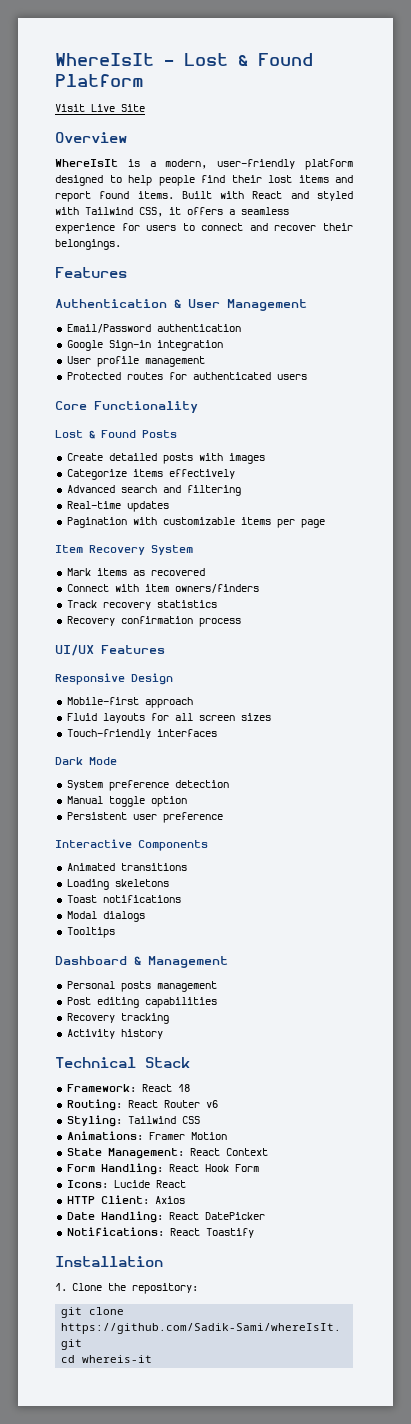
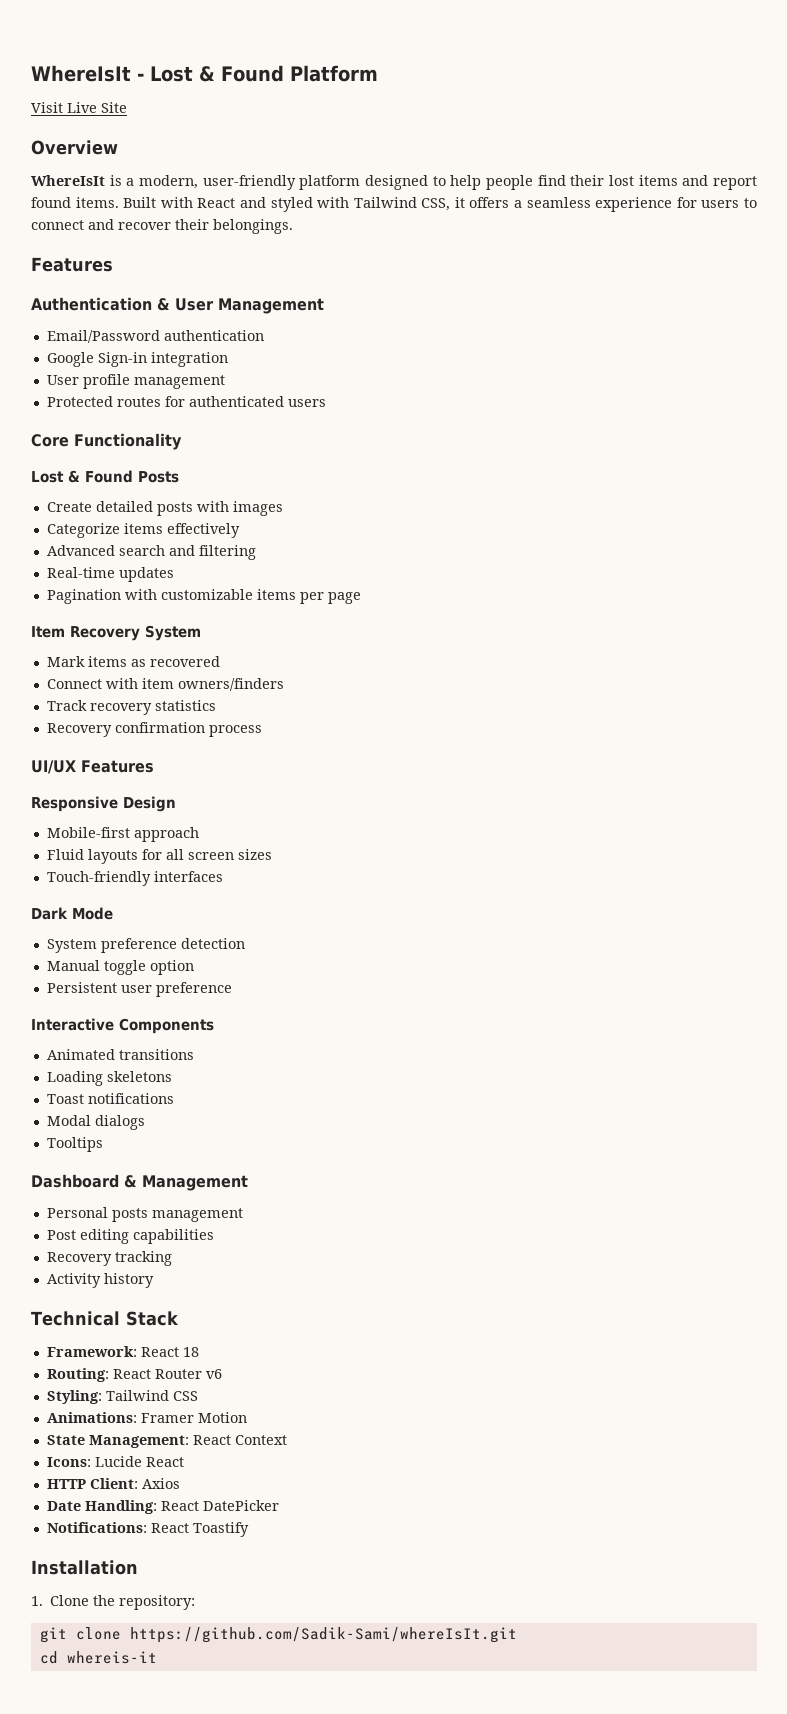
- Form Handling: React Hook Form

